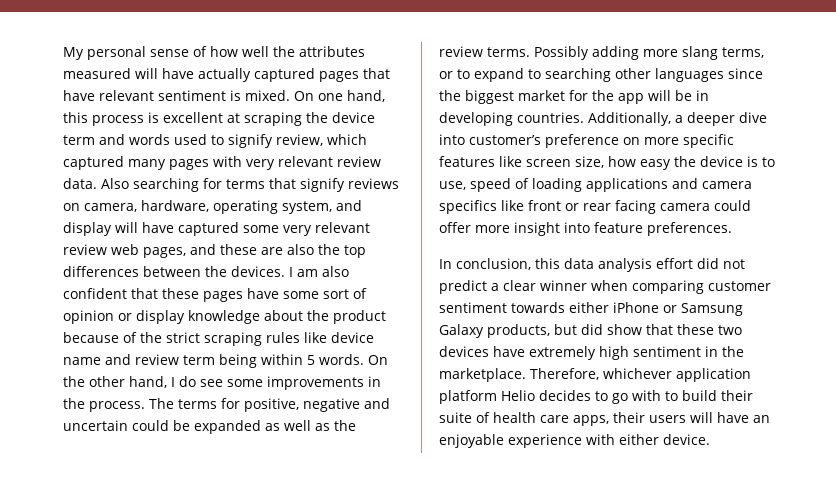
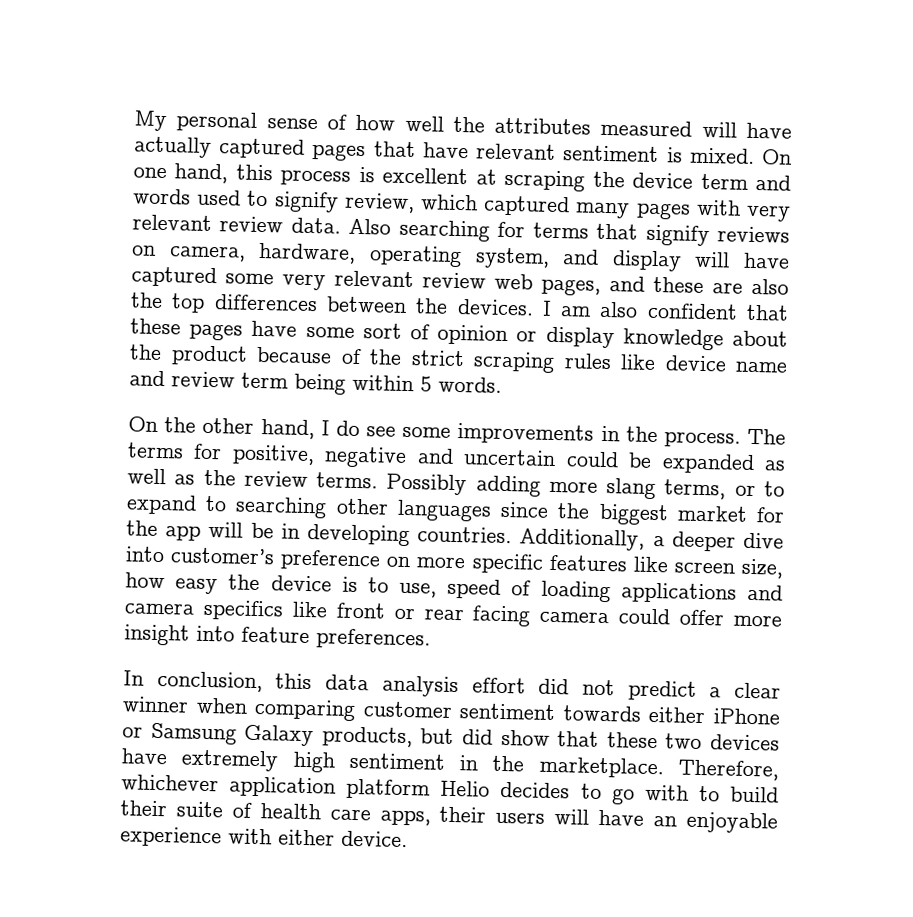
- I am also confident that these pages have some sort of opinion or display knowledge about the product because of the strict scraping rules like device name and review term being within 5 words. On the other hand, I do see some improvements in the process.
+ I am also confident that these pages have some sort of opinion or display knowledge about the product because of the strict scraping rules like device name and review term being within 5 words.
+ On the other hand, I do see some improvements in the process.

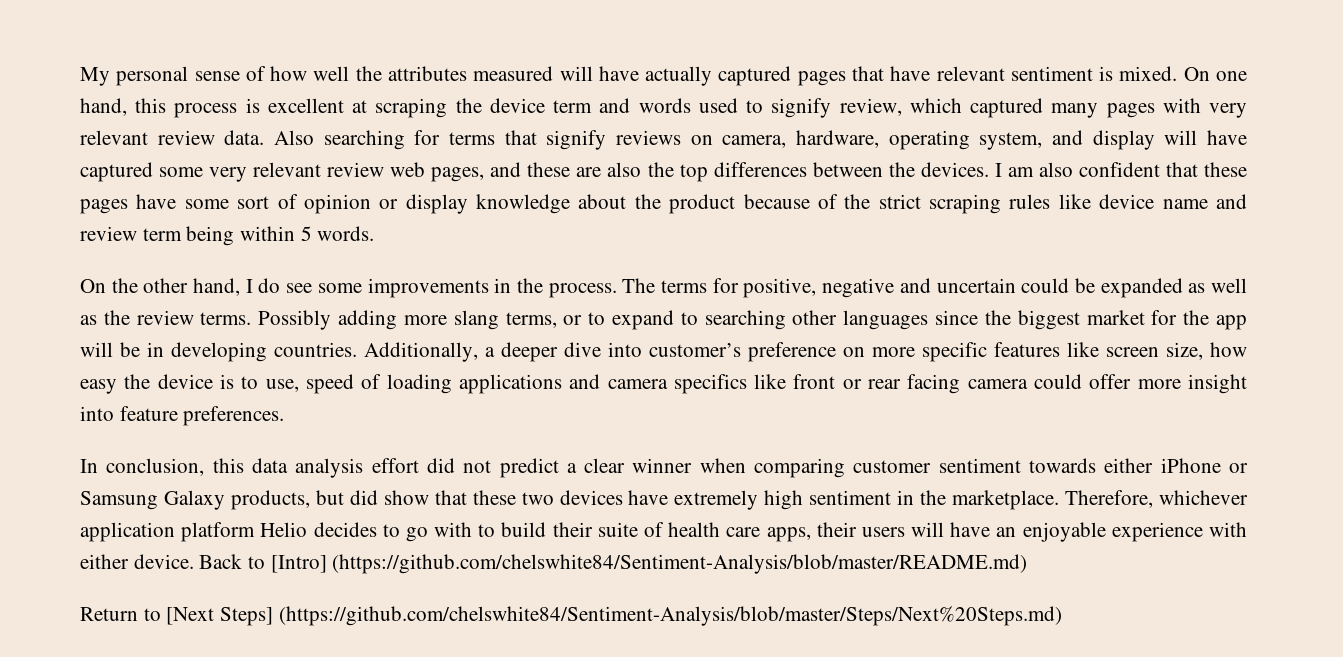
+ Back to [Intro] (https://github.com/chelswhite84/Sentiment-Analysis/blob/master/README.md)
+ Return to [Next Steps] (https://github.com/chelswhite84/Sentiment-Analysis/blob/master/Steps/Next%20Steps.md)

